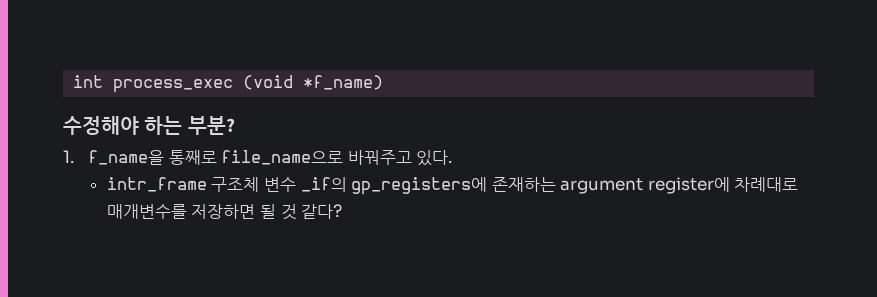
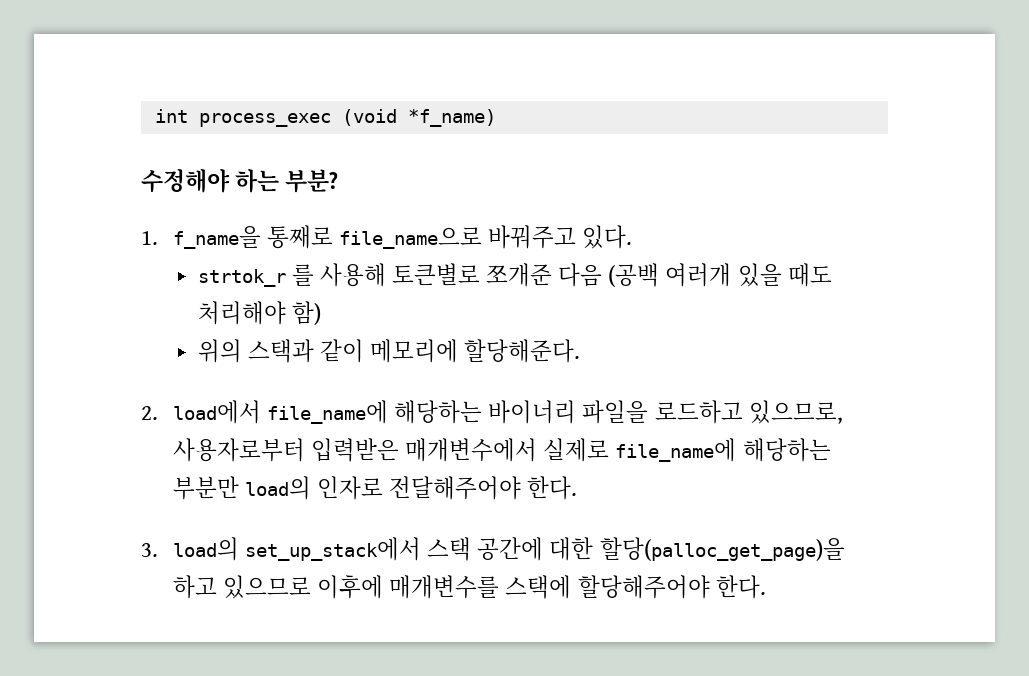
- intr_frame 구조체 변수 _if의 gp_registers에 존재하는 argument register에 차례대로 매개변수를 저장하면 될 것 같다?
+ strtok_r 를 사용해 토큰별로 쪼개준 다음 (공백 여러개 있을 때도 처리해야 함)
+ 위의 스택과 같이 메모리에 할당해준다.
+ 2. load에서 file_name에 해당하는 바이너리 파일을 로드하고 있으므로, 사용자로부터 입력받은 매개변수에서 실제로 file_name에 해당하는 부분만 load의 인자로 전달해주어야 한다.
+ 3. load의 set_up_stack에서 스택 공간에 대한 할당(palloc_get_page)을 하고 있으므로 이후에 매개변수를 스택에 할당해주어야 한다.

